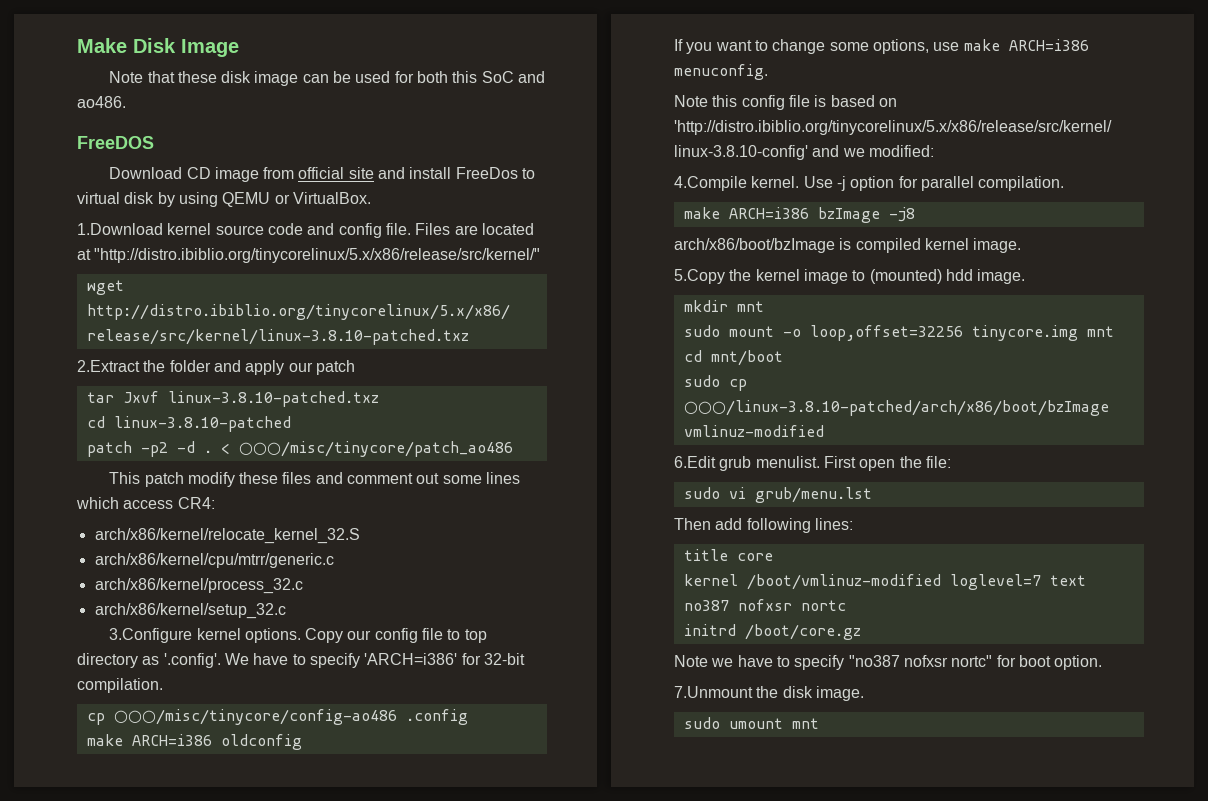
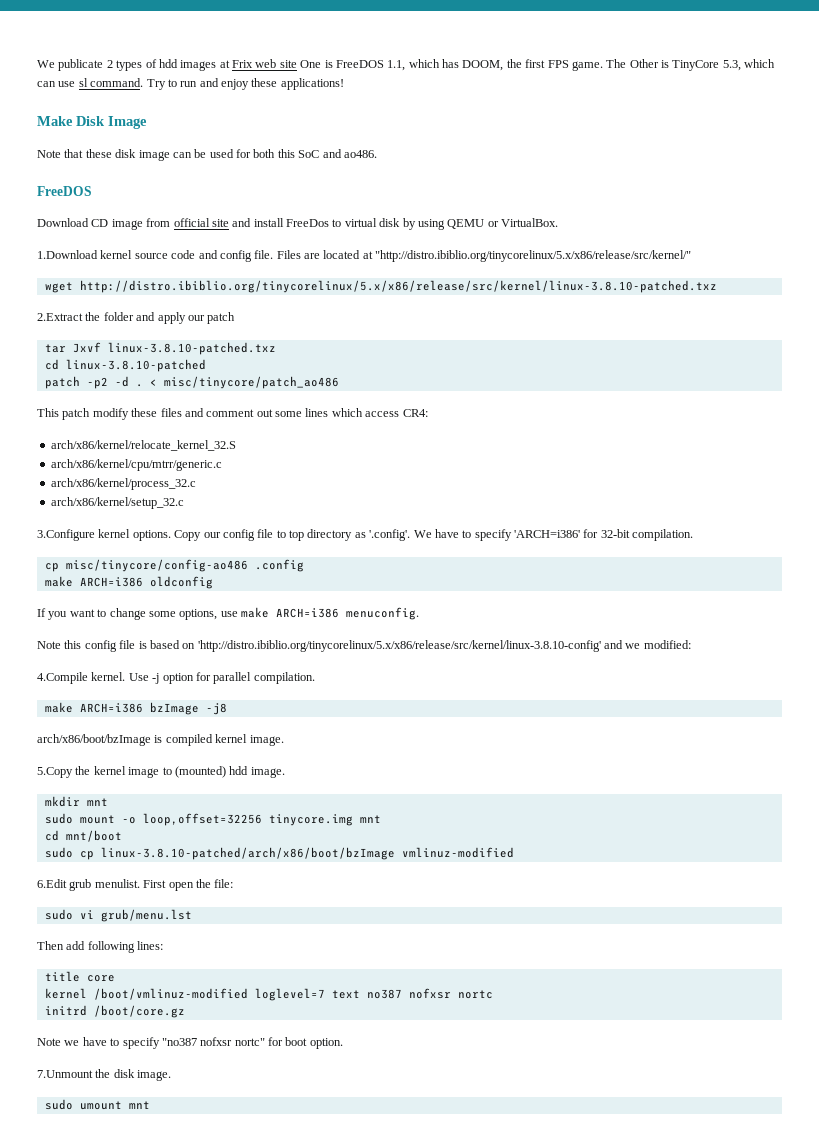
+ We publicate 2 types of hdd images at Frix web site One is FreeDOS 1.1, which has DOOM, the first FPS game. The Other is TinyCore 5.3, which can use sl command. Try to run and enjoy these applications!
- < ○○○/misc/tinycore/patch_ao486
+ < misc/tinycore/patch_ao486
- cp ○○○/misc/tinycore/config-ao486 .config
+ cp misc/tinycore/config-ao486 .config
- sudo cp ○○○/linux-3.8.10-patched/arch/x86/boot/bzImage vmlinuz-modified
+ sudo cp linux-3.8.10-patched/arch/x86/boot/bzImage vmlinuz-modified

